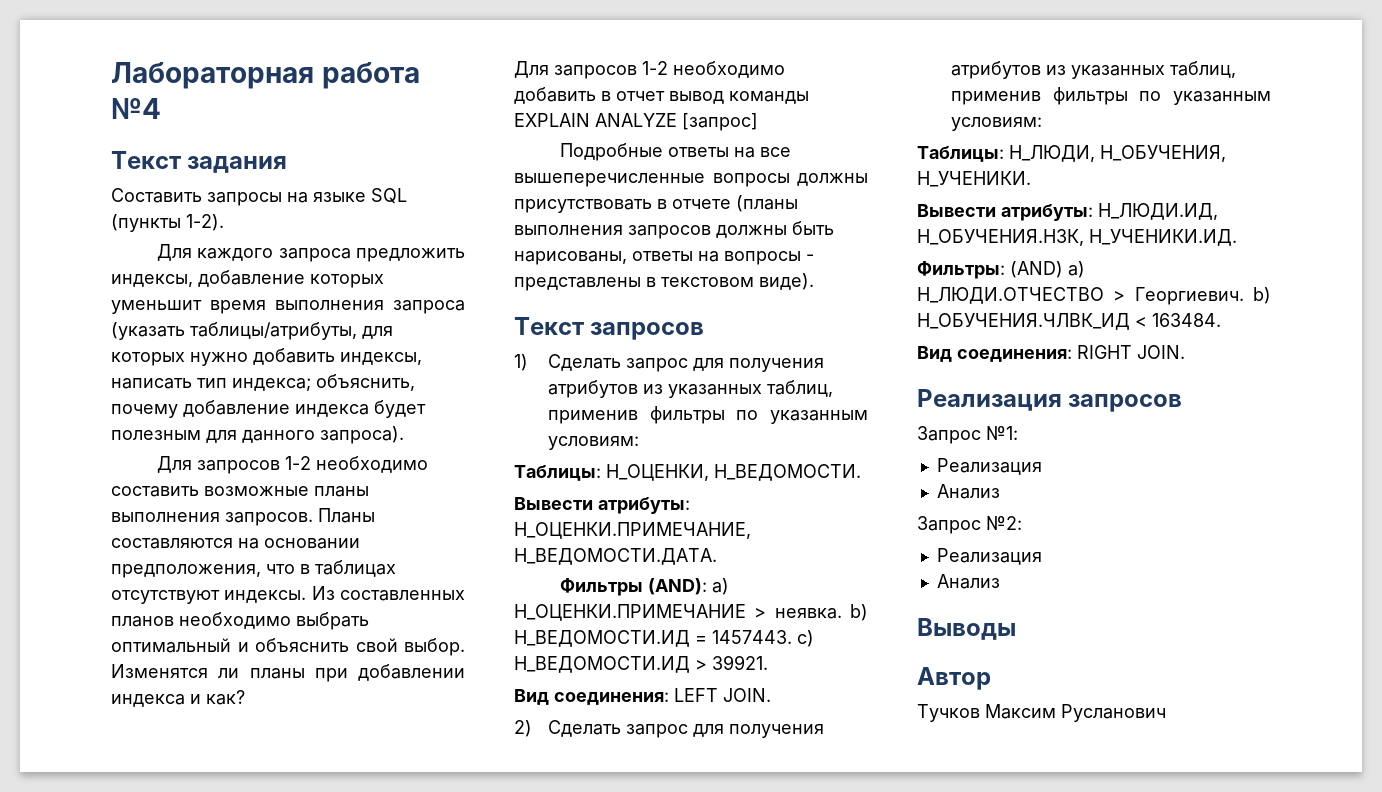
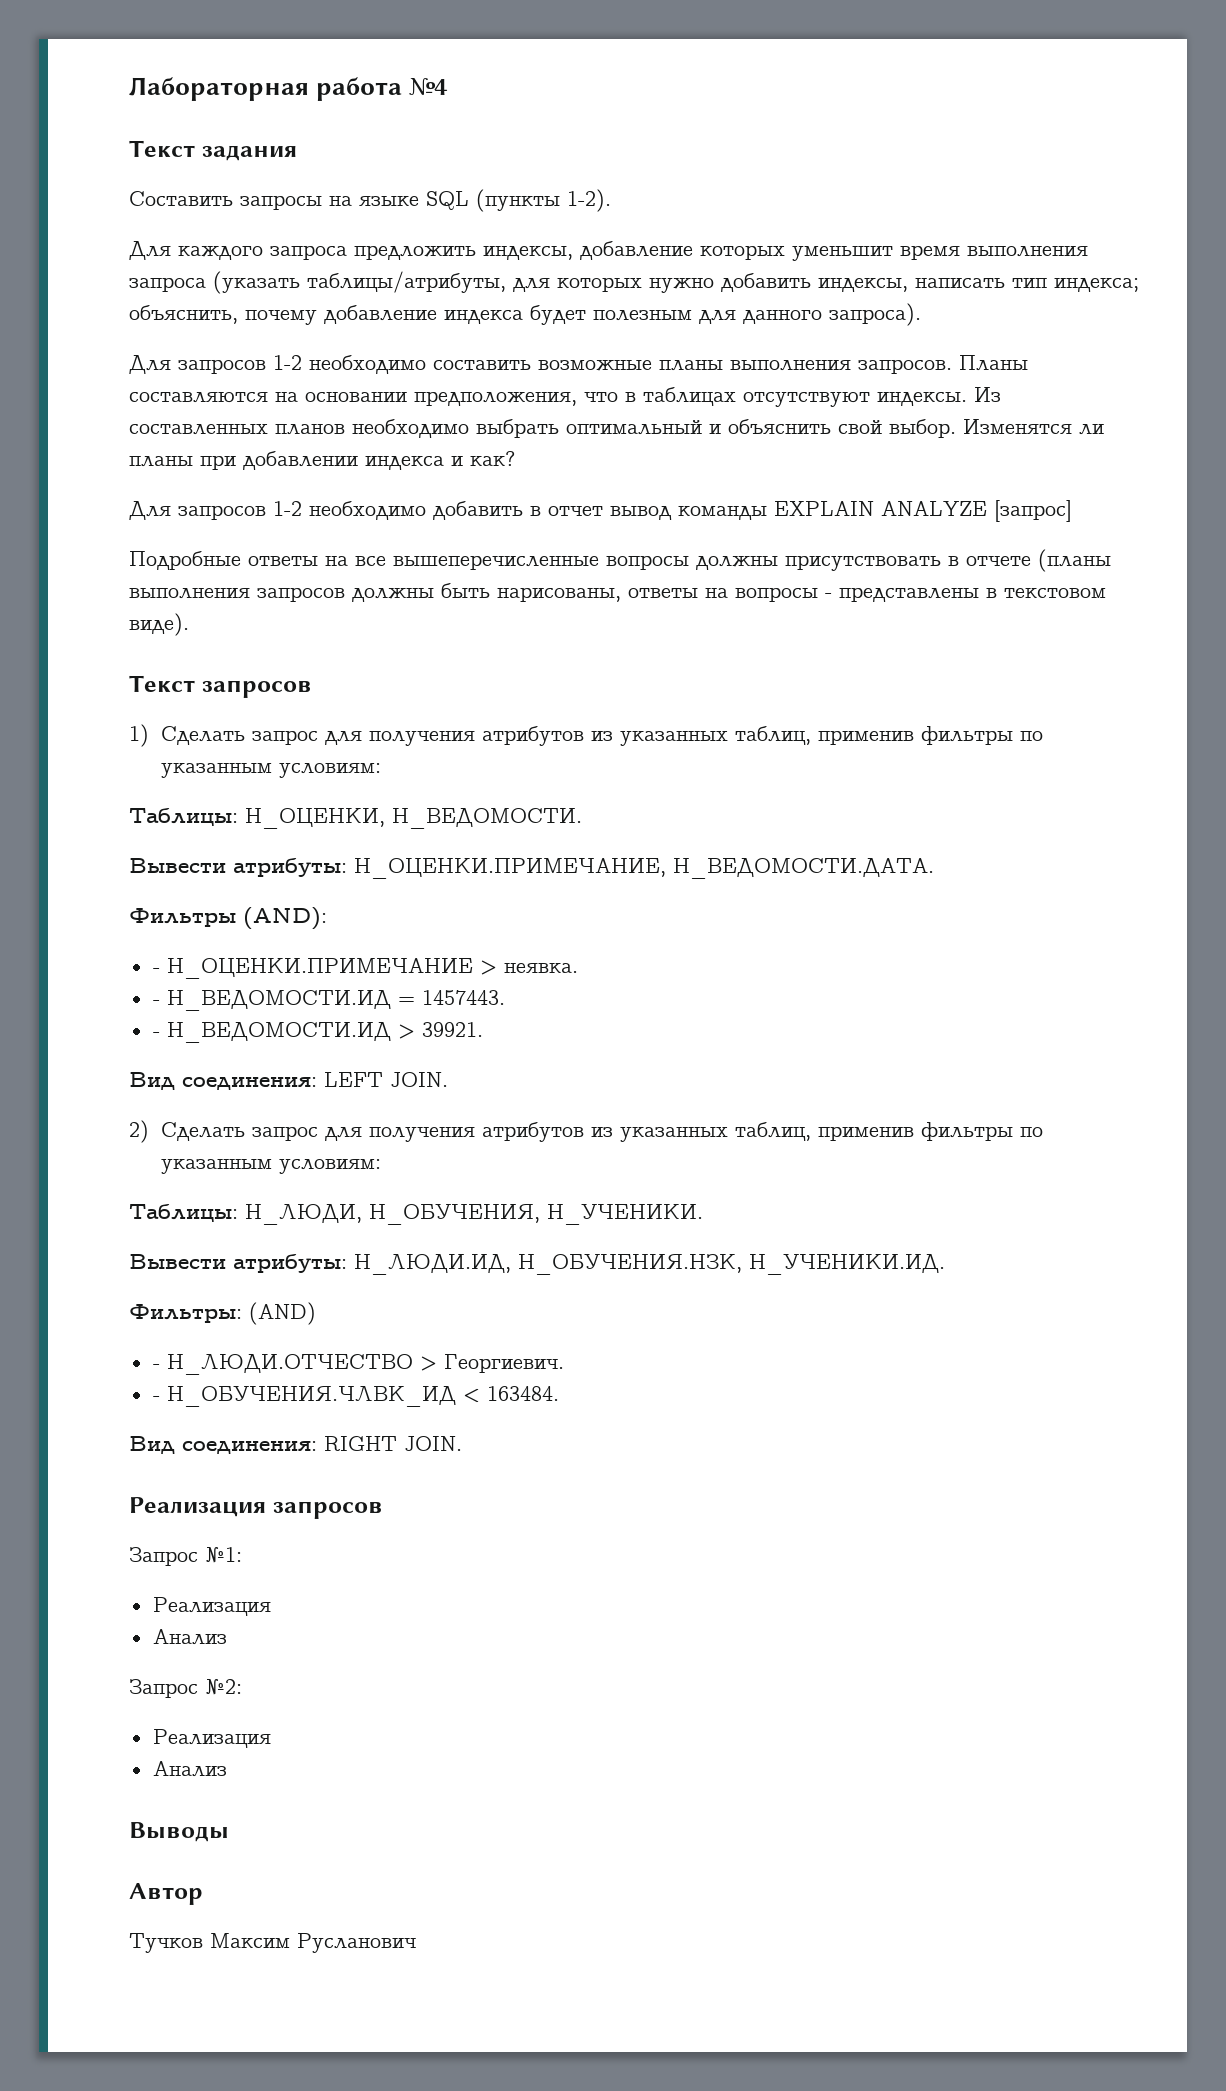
- Фильтры (AND): a) Н_ОЦЕНКИ.ПРИМЕЧАНИЕ > неявка. b) Н_ВЕДОМОСТИ.ИД = 1457443. c) Н_ВЕДОМОСТИ.ИД > 39921.
+ Фильтры (AND):
+ - Н_ОЦЕНКИ.ПРИМЕЧАНИЕ > неявка.
+ - Н_ВЕДОМОСТИ.ИД = 1457443.
+ - Н_ВЕДОМОСТИ.ИД > 39921.
- Фильтры: (AND) a) Н_ЛЮДИ.ОТЧЕСТВО > Георгиевич. b) Н_ОБУЧЕНИЯ.ЧЛВК_ИД < 163484.
+ Фильтры: (AND)
+ - Н_ЛЮДИ.ОТЧЕСТВО > Георгиевич.
+ - Н_ОБУЧЕНИЯ.ЧЛВК_ИД < 163484.

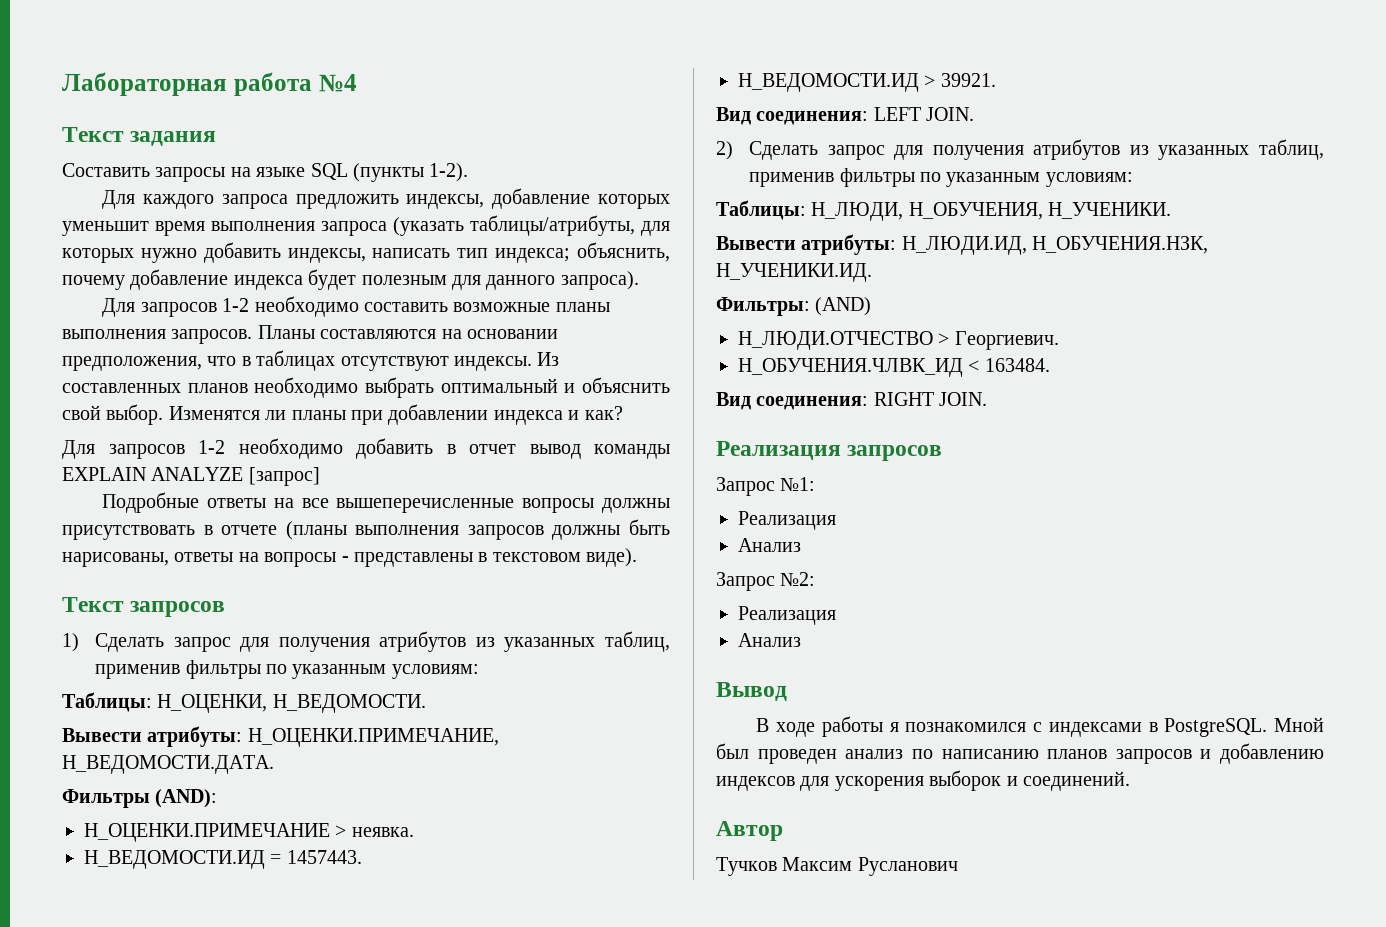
- - Н_ОЦЕНКИ.ПРИМЕЧАНИЕ > неявка.
+ Н_ОЦЕНКИ.ПРИМЕЧАНИЕ > неявка.
- - Н_ВЕДОМОСТИ.ИД = 1457443.
+ Н_ВЕДОМОСТИ.ИД = 1457443.
- - Н_ВЕДОМОСТИ.ИД > 39921.
+ Н_ВЕДОМОСТИ.ИД > 39921.
- - Н_ЛЮДИ.ОТЧЕСТВО > Георгиевич.
+ Н_ЛЮДИ.ОТЧЕСТВО > Георгиевич.
- - Н_ОБУЧЕНИЯ.ЧЛВК_ИД < 163484.
+ Н_ОБУЧЕНИЯ.ЧЛВК_ИД < 163484.
- Выводы
+ Вывод
+ В ходе работы я познакомился с индексами в PostgreSQL. Мной был проведен анализ по написанию планов запросов и добавлению индексов для ускорения выборок и соединений.

